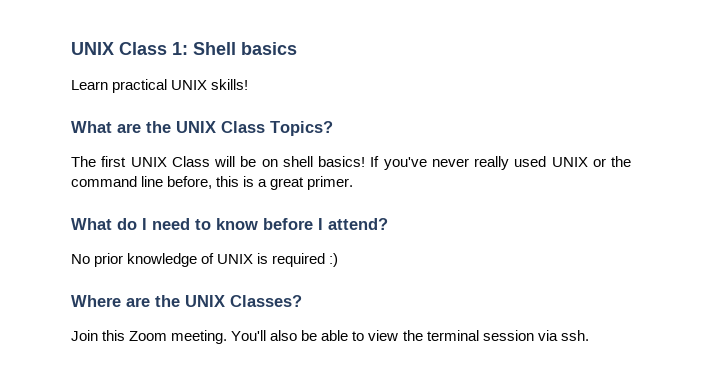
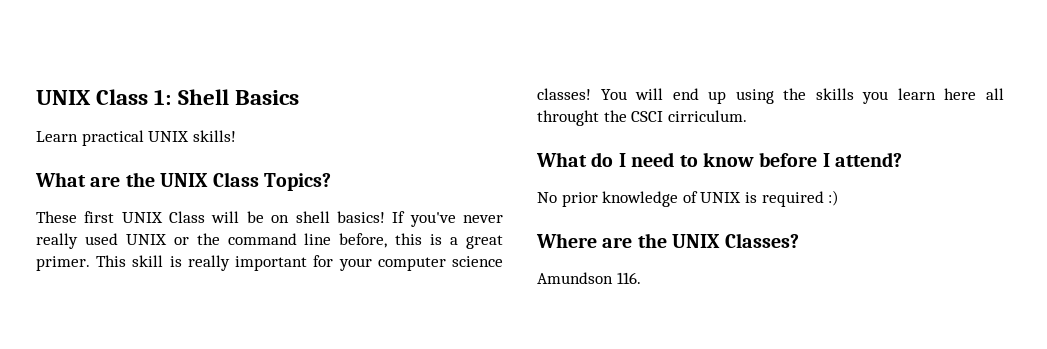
- UNIX Class 1: Shell basics
+ UNIX Class 1: Shell Basics
- The first UNIX Class will be on shell basics!
+ These first UNIX Class will be on shell basics!
+ This skill is really important for your computer science classes! You will end up using the skills you learn here all throught the CSCI cirriculum.
- Join this Zoom meeting. You'll also be able to view the terminal session via ssh.
+ Amundson 116.

